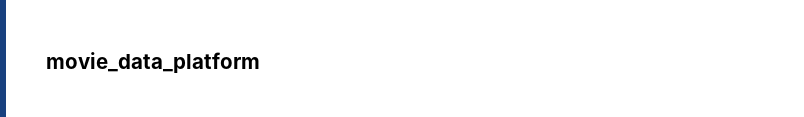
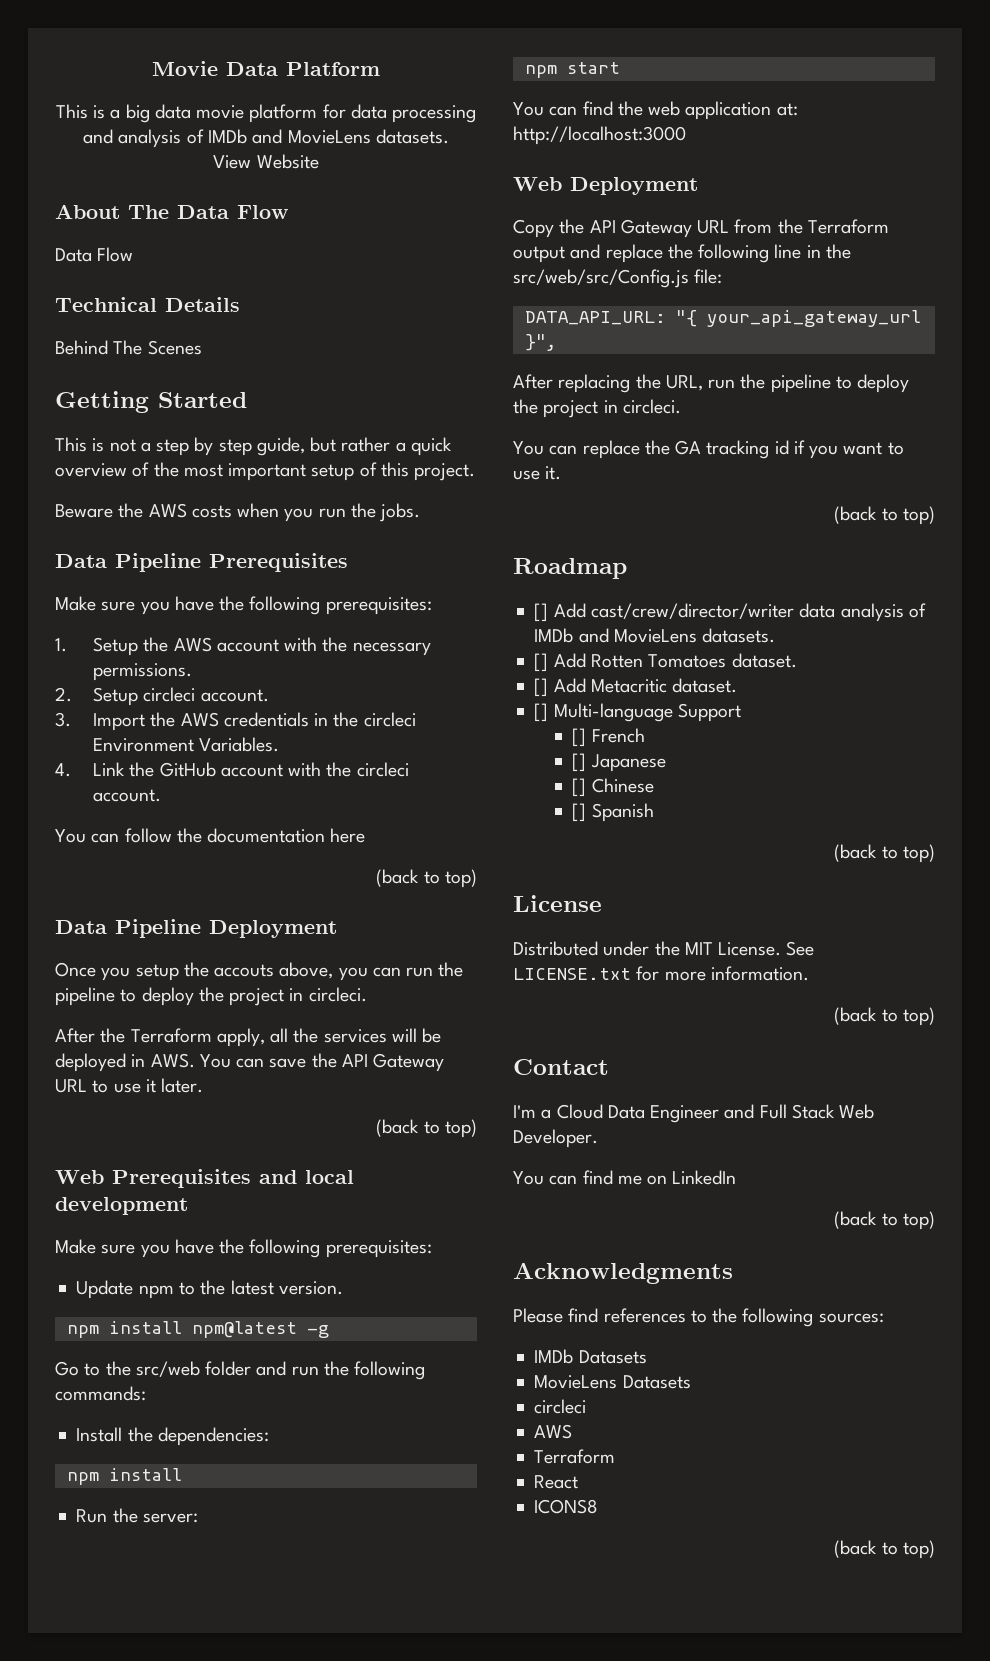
- movie_data_platform
+ Movie Data Platform
+ This is a big data movie platform for data processing and analysis of IMDb and MovieLens datasets.
+ View Website
+ About The Data Flow
+ Data Flow
+ Technical Details
+ Behind The Scenes
+ Getting Started
+ This is not a step by step guide, but rather a quick overview of the most important setup of this project.
+ Beware the AWS costs when you run the jobs.
+ Data Pipeline Prerequisites
+ Make sure you have the following prerequisites:
+ 1. Setup the AWS account with the necessary permissions.
+ 2. Setup circleci account.
+ 3. Import the AWS credentials in the circleci Environment Variables.
+ 4. Link the GitHub account with the circleci account.
+ You can follow the documentation here
+ (back to top)
+ Data Pipeline Deployment
+ Once you setup the accouts above, you can run the pipeline to deploy the project in circleci.
+ After the Terraform apply, all the services will be deployed in AWS. You can save the API Gateway URL to use it later.
+ (back to top)
+ Web Prerequisites and local development
+ Make sure you have the following prerequisites:
+ Update npm to the latest version.
+ npm install npm@latest -g
+ Go to the src/web folder and run the following commands:
+ Install the dependencies:
+ npm install
+ Run the server:
+ npm start
+ You can find the web application at: http://localhost:3000
+ Web Deployment
+ Copy the API Gateway URL from the Terraform output and replace the following line in the src/web/src/Config.js file:
+ DATA_API_URL: "{ your_api_gateway_url }",
+ After replacing the URL, run the pipeline to deploy the project in circleci.
+ You can replace the GA tracking id if you want to use it.
+ (back to top)
+ Roadmap
+ [] Add cast/crew/director/writer data analysis of IMDb and MovieLens datasets.
+ [] Add Rotten Tomatoes dataset.
+ [] Add Metacritic dataset.
+ [] Multi-language Support
+ [] French
+ [] Japanese
+ [] Chinese
+ [] Spanish
+ (back to top)
+ License
+ Distributed under the MIT License. See LICENSE.txt for more information.
+ (back to top)
+ Contact
+ I'm a Cloud Data Engineer and Full Stack Web Developer.
+ You can find me on LinkedIn
+ (back to top)
+ Acknowledgments
+ Please find references to the following sources:
+ IMDb Datasets
+ MovieLens Datasets
+ circleci
+ AWS
+ Terraform
+ React
+ ICONS8
+ (back to top)

